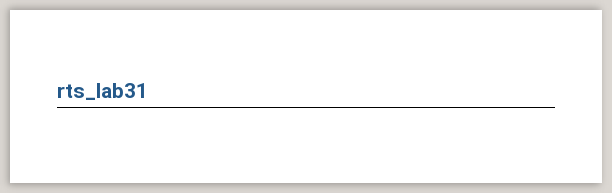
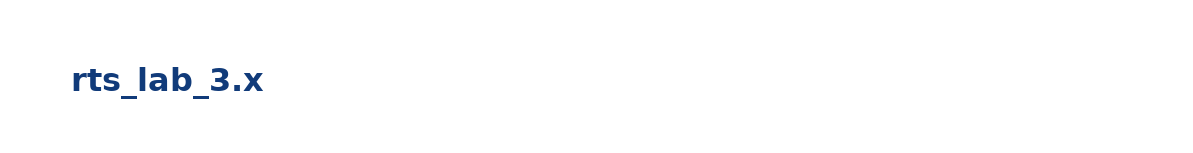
- rts_lab31
+ rts_lab_3.x

